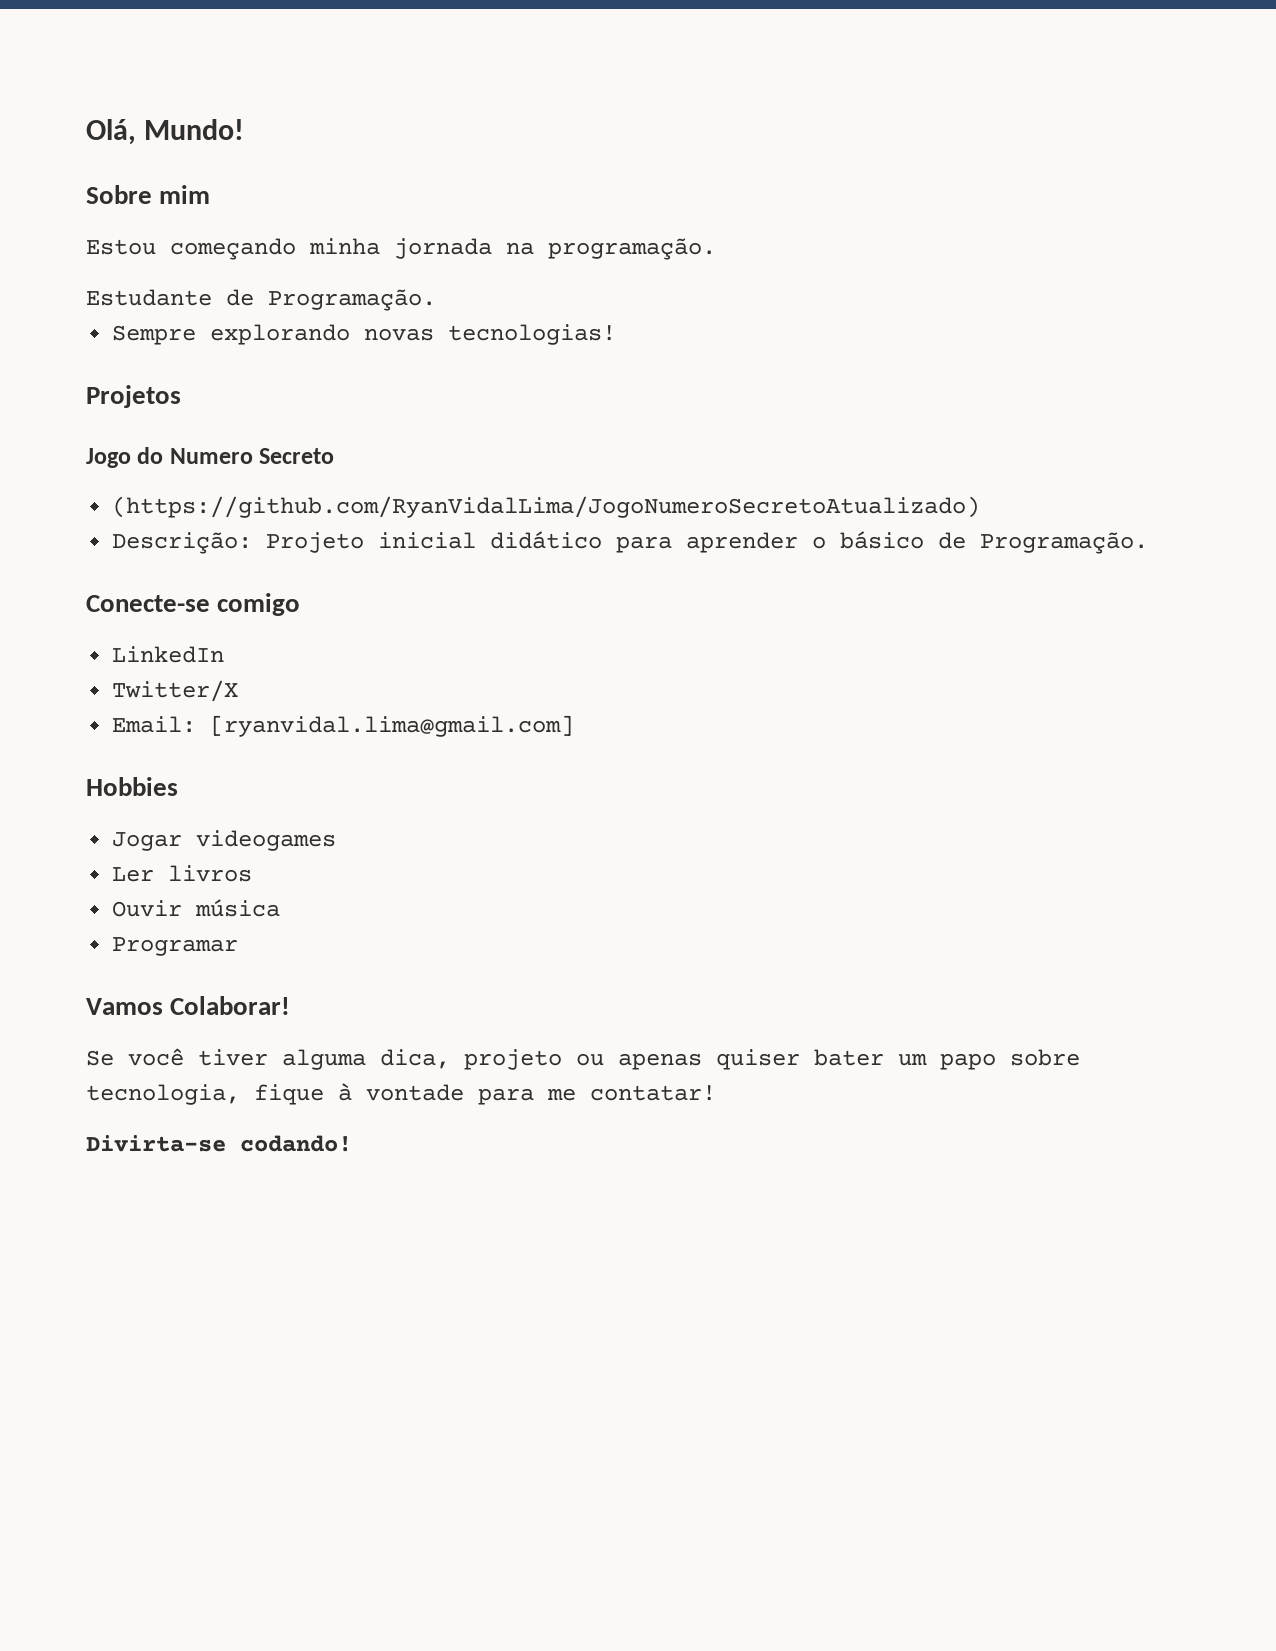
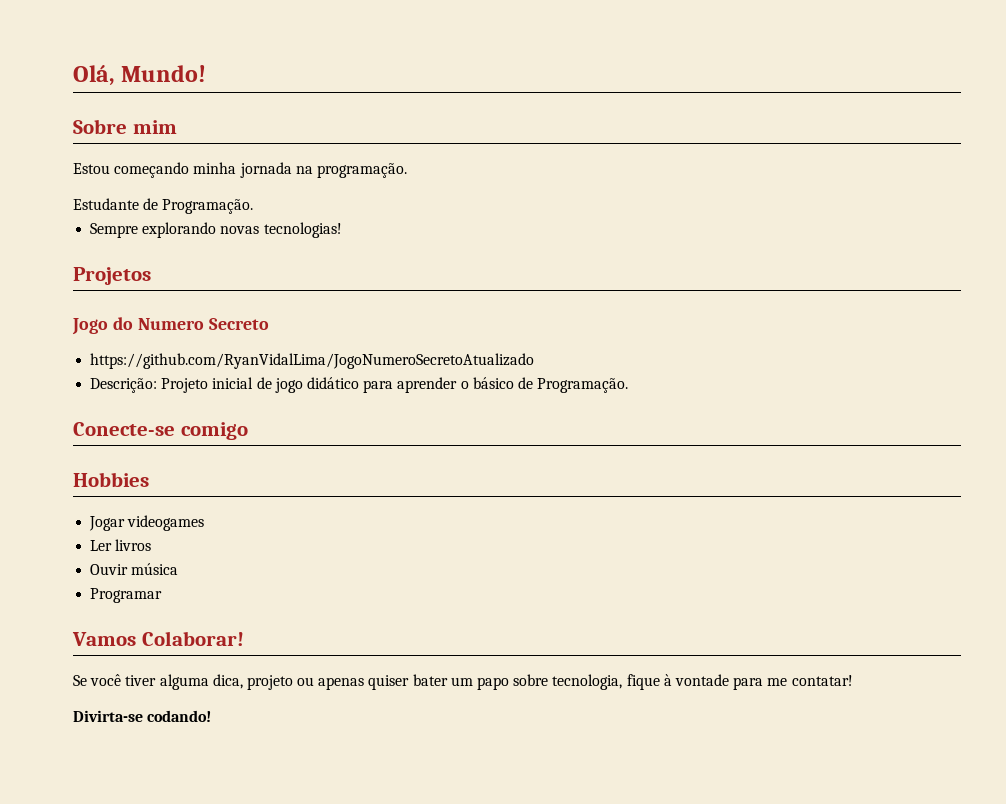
- (https://github.com/RyanVidalLima/JogoNumeroSecretoAtualizado)
+ https://github.com/RyanVidalLima/JogoNumeroSecretoAtualizado
- Descrição: Projeto inicial didático para aprender o básico de Programação.
+ Descrição: Projeto inicial de jogo didático para aprender o básico de Programação.
- LinkedIn
- Twitter/X
- Email: [ryanvidal.lima@gmail.com]

